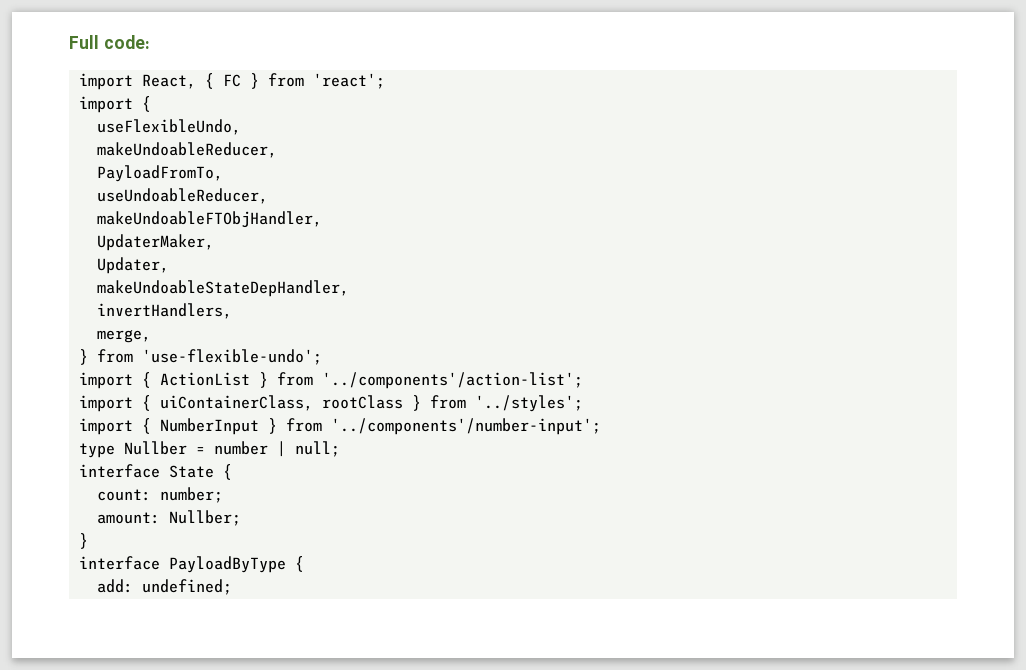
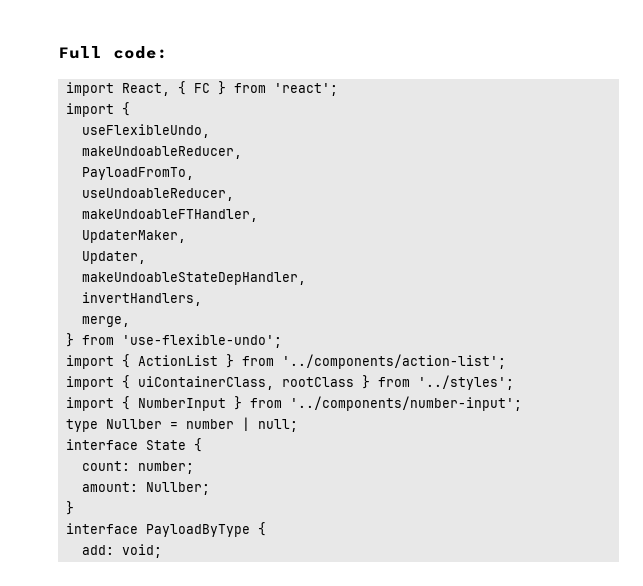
- makeUndoableFTObjHandler,
+ makeUndoableFTHandler,
- import { ActionList } from '../components'/action-list';
+ import { ActionList } from '../components/action-list';
- import { NumberInput } from '../components'/number-input';
+ import { NumberInput } from '../components/number-input';
- add: undefined;
+ add: void;

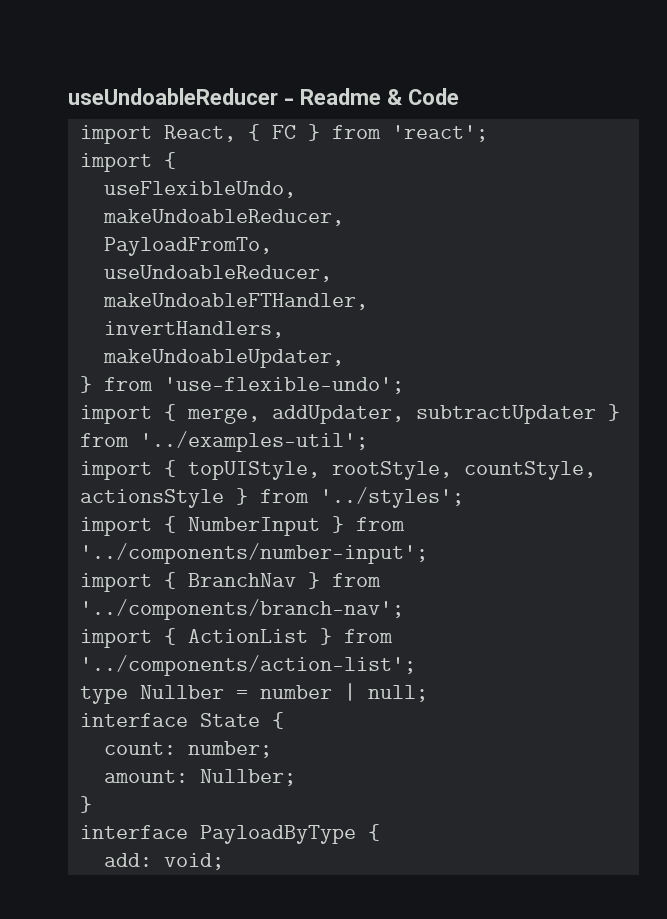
- Full code:
+ useUndoableReducer - Readme & Code
- UpdaterMaker,
- Updater,
- makeUndoableStateDepHandler,
- merge,
+ makeUndoableUpdater,
- import { ActionList } from '../components/action-list';
- import { uiContainerClass, rootClass } from '../styles';
+ import { merge, addUpdater, subtractUpdater } from '../examples-util';
+ import { topUIStyle, rootStyle, countStyle, actionsStyle } from '../styles';
+ import { BranchNav } from '../components/branch-nav';
+ import { ActionList } from '../components/action-list';

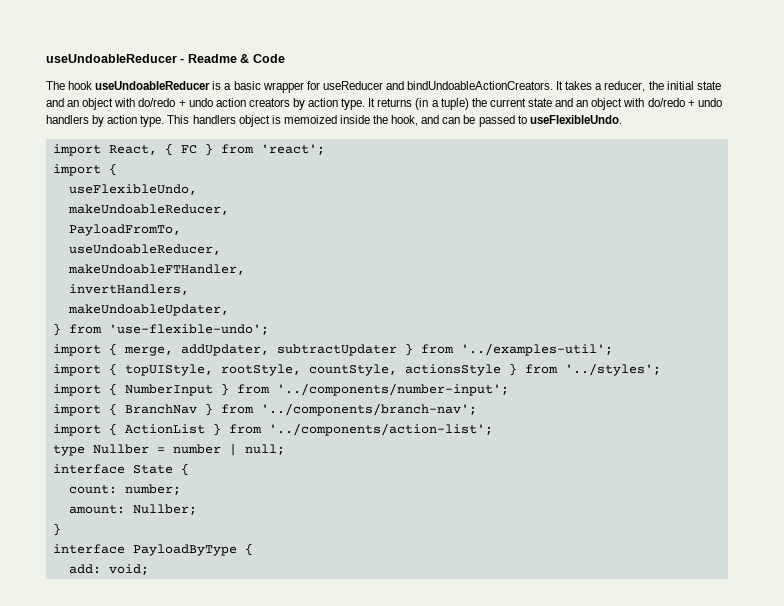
+ The hook useUndoableReducer is a basic wrapper for useReducer and bindUndoableActionCreators. It takes a reducer, the initial state and an object with do/redo + undo action creators by action type. It returns (in a tuple) the current state and an object with do/redo + undo handlers by action type. This handlers object is memoized inside the hook, and can be passed to useFlexibleUndo.

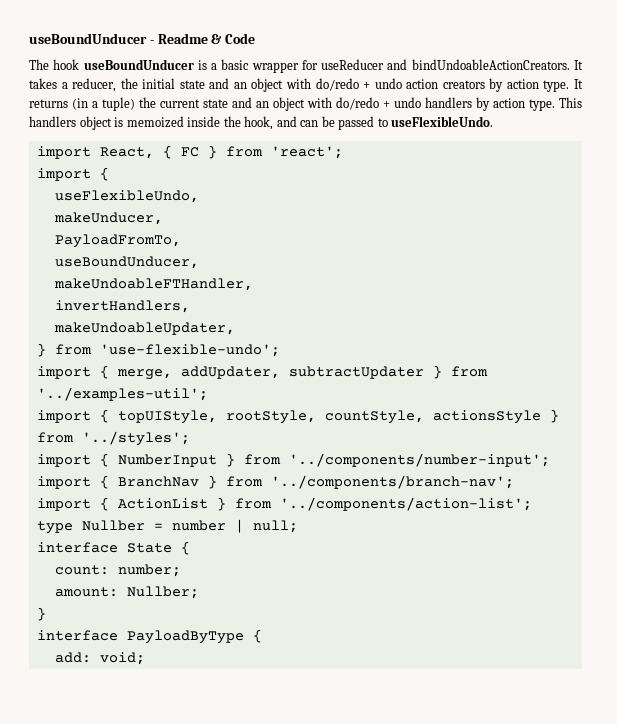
- useUndoableReducer - Readme & Code
+ useBoundUnducer - Readme & Code
- The hook useUndoableReducer is a basic wrapper for useReducer and bindUndoableActionCreators.
+ The hook useBoundUnducer is a basic wrapper for useReducer and bindUndoableActionCreators.
- makeUndoableReducer,
+ makeUnducer,
- useUndoableReducer,
+ useBoundUnducer,

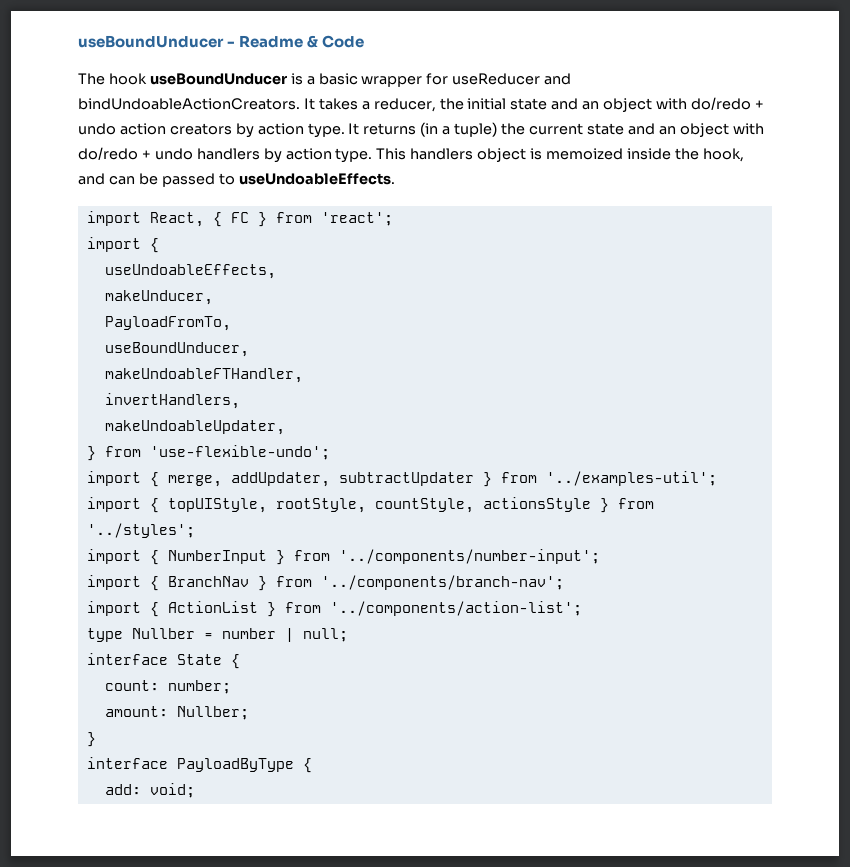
- This handlers object is memoized inside the hook, and can be passed to useFlexibleUndo.
+ This handlers object is memoized inside the hook, and can be passed to useUndoableEffects.
- useFlexibleUndo,
+ useUndoableEffects,

